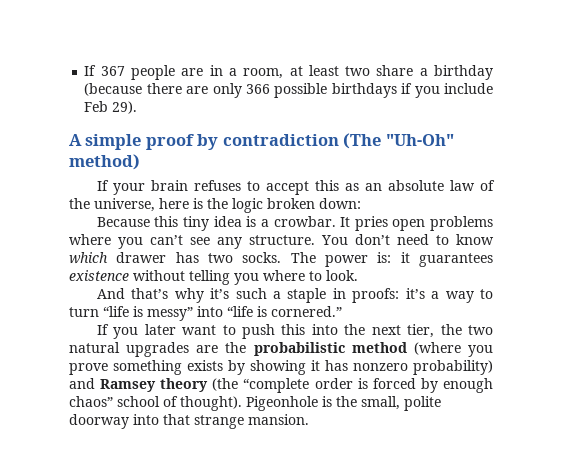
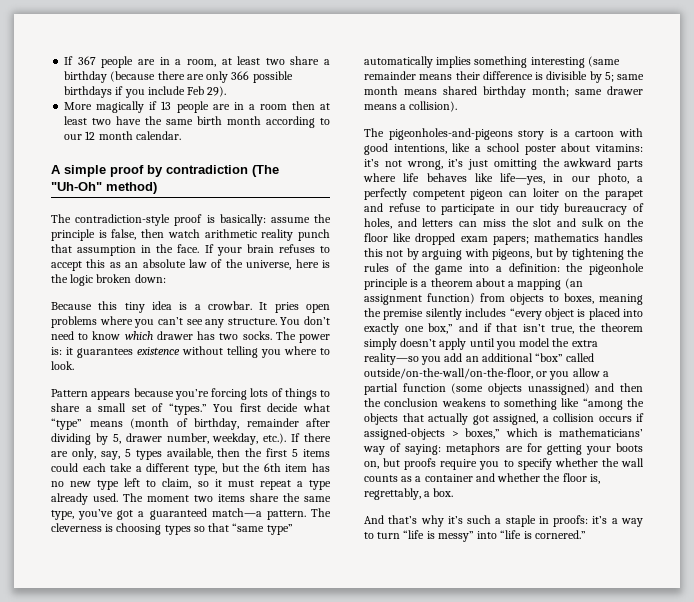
+ More magically if 13 people are in a room then at least two have the same birth month according to our 12 month calendar.
+ The contradiction-style proof is basically: assume the principle is false, then watch arithmetic reality punch that assumption in the face.
+ Pattern appears because you’re forcing lots of things to share a small set of “types.” You first decide what “type” means (month of birthday, remainder after dividing by 5, drawer number, weekday, etc.). If there are only, say, 5 types available, then the first 5 items could each take a different type, but the 6th item has no new type left to claim, so it must repeat a type already used. The moment two items share the same type, you’ve got a guaranteed match—a pattern. The cleverness is choosing types so that “same type” automatically implies something interesting (same remainder means their difference is divisible by 5; same month means shared birthday month; same drawer means a collision).
+ The pigeonholes-and-pigeons story is a cartoon with good intentions, like a school poster about vitamins: it’s not wrong, it’s just omitting the awkward parts where life behaves like life—yes, in our photo, a perfectly competent pigeon can loiter on the parapet and refuse to participate in our tidy bureaucracy of holes, and letters can miss the slot and sulk on the floor like dropped exam papers; mathematics handles this not by arguing with pigeons, but by tightening the rules of the game into a definition: the pigeonhole principle is a theorem about a mapping (an assignment function) from objects to boxes, meaning the premise silently includes “every object is placed into exactly one box,” and if that isn’t true, the theorem simply doesn’t apply until you model the extra reality—so you add an additional “box” called outside/on-the-wall/on-the-floor, or you allow a partial function (some objects unassigned) and then the conclusion weakens to something like “among the objects that actually got assigned, a collision occurs if assigned-objects > boxes,” which is mathematicians’ way of saying: metaphors are for getting your boots on, but proofs require you to specify whether the wall counts as a container and whether the floor is, regrettably, a box.
- If you later want to push this into the next tier, the two natural upgrades are the probabilistic method (where you prove something exists by showing it has nonzero probability) and Ramsey theory (the “complete order is forced by enough chaos” school of thought). Pigeonhole is the small, polite doorway into that strange mansion.

